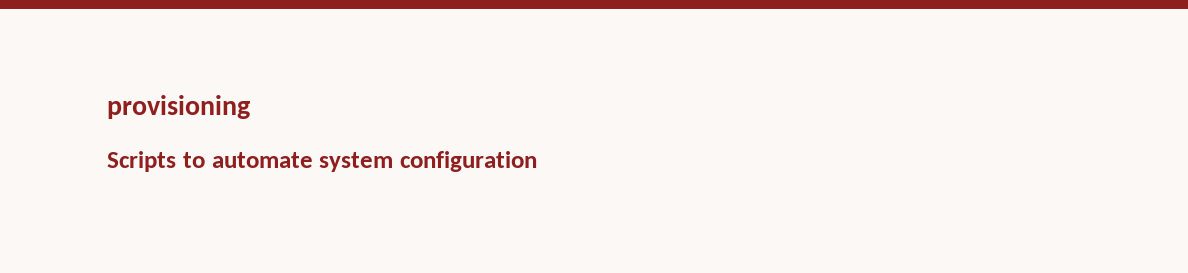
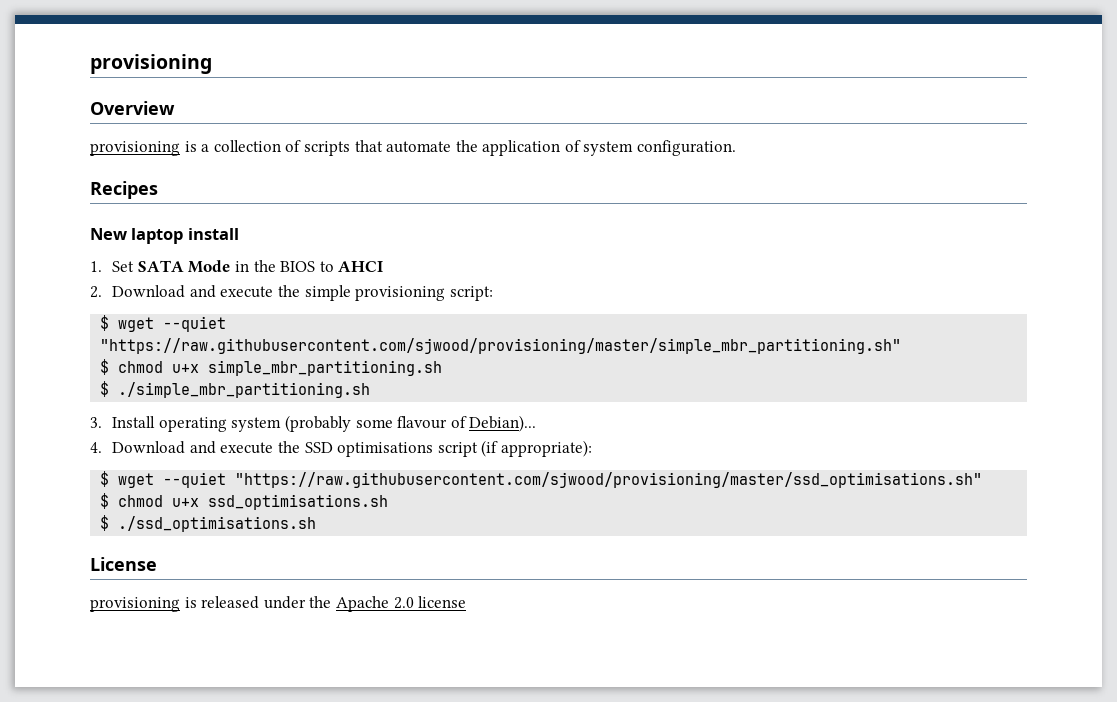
- Scripts to automate system configuration
+ Overview
+ provisioning is a collection of scripts that automate the application of system configuration.
+ Recipes
+ New laptop install
+ 1. Set SATA Mode in the BIOS to AHCI
+ 2. Download and execute the simple provisioning script:
+ $ wget --quiet "https://raw.githubusercontent.com/sjwood/provisioning/master/simple_mbr_partitioning.sh"
+ $ chmod u+x simple_mbr_partitioning.sh
+ $ ./simple_mbr_partitioning.sh
+ 3. Install operating system (probably some flavour of Debian)...
+ 4. Download and execute the SSD optimisations script (if appropriate):
+ $ wget --quiet "https://raw.githubusercontent.com/sjwood/provisioning/master/ssd_optimisations.sh"
+ $ chmod u+x ssd_optimisations.sh
+ $ ./ssd_optimisations.sh
+ License
+ provisioning is released under the Apache 2.0 license

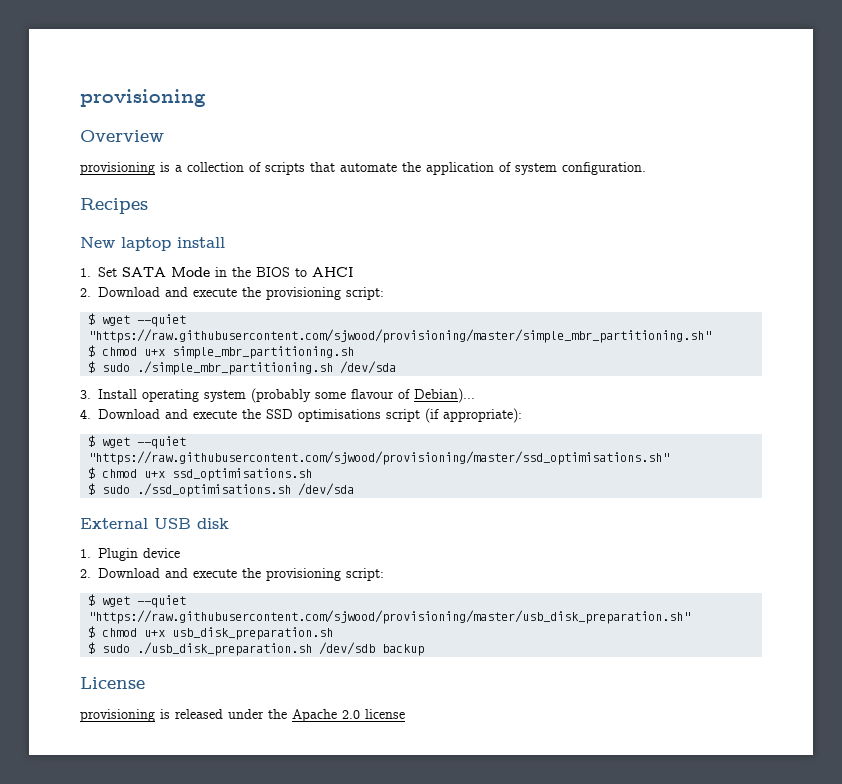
  1. Set SATA Mode in the BIOS to AHCI
- 2. Download and execute the simple provisioning script:
+ 2. Download and execute the provisioning script:
- $ ./simple_mbr_partitioning.sh
+ $ sudo ./simple_mbr_partitioning.sh /dev/sda
- $ ./ssd_optimisations.sh
+ $ sudo ./ssd_optimisations.sh /dev/sda
+ External USB disk
+ 1. Plugin device
+ 2. Download and execute the provisioning script:
+ $ wget --quiet "https://raw.githubusercontent.com/sjwood/provisioning/master/usb_disk_preparation.sh"
+ $ chmod u+x usb_disk_preparation.sh
+ $ sudo ./usb_disk_preparation.sh /dev/sdb backup

